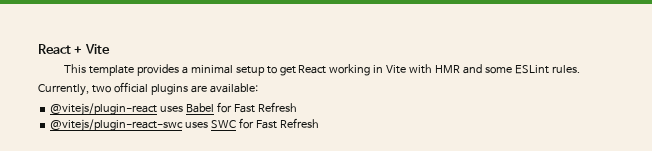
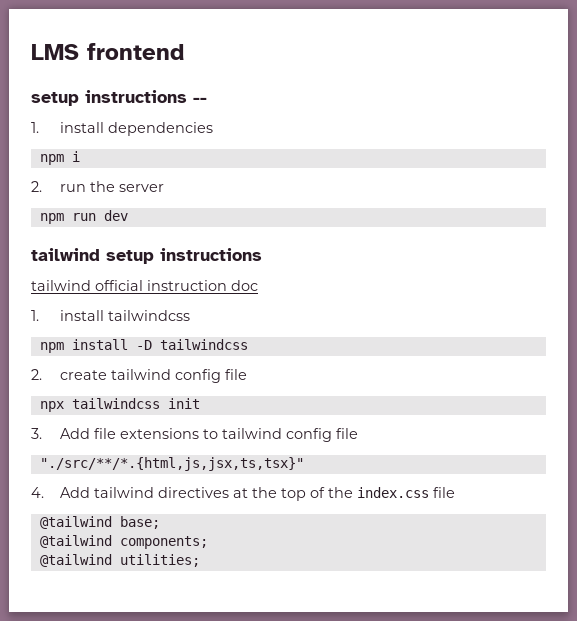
- React + Vite
- This template provides a minimal setup to get React working in Vite with HMR and some ESLint rules.
- Currently, two official plugins are available:
- @vitejs/plugin-react uses Babel for Fast Refresh
- @vitejs/plugin-react-swc uses SWC for Fast Refresh
+ LMS frontend
+ setup instructions --
+ 1. install dependencies
+ npm i
+ 2. run the server
+ npm run dev
+ tailwind setup instructions
+ tailwind official instruction doc
+ 1. install tailwindcss
+ npm install -D tailwindcss
+ 2. create tailwind config file
+ npx tailwindcss init
+ 3. Add file extensions to tailwind config file
+ "./src/**/*.{html,js,jsx,ts,tsx}"
+ 4. Add tailwind directives at the top of the index.css file
+ @tailwind base;
+ @tailwind components;
+ @tailwind utilities;

